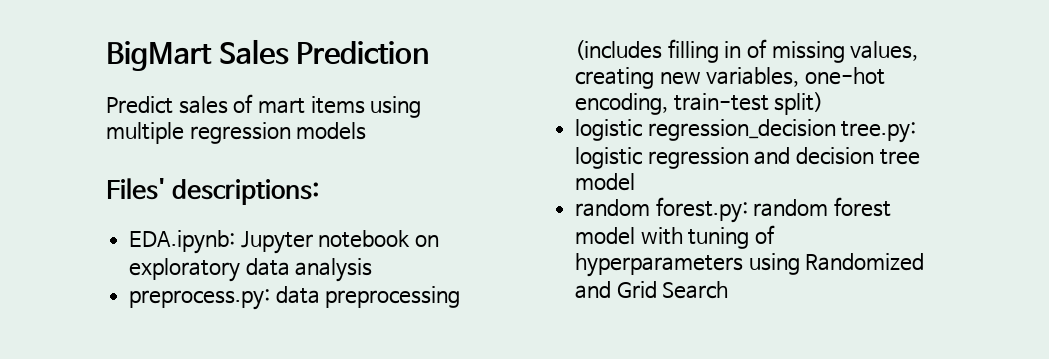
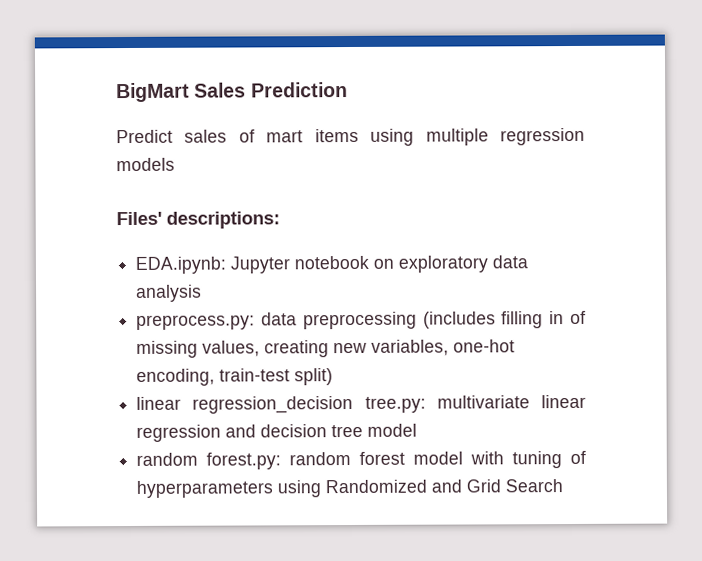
- logistic regression_decision tree.py: logistic regression and decision tree model
+ linear regression_decision tree.py: multivariate linear regression and decision tree model

